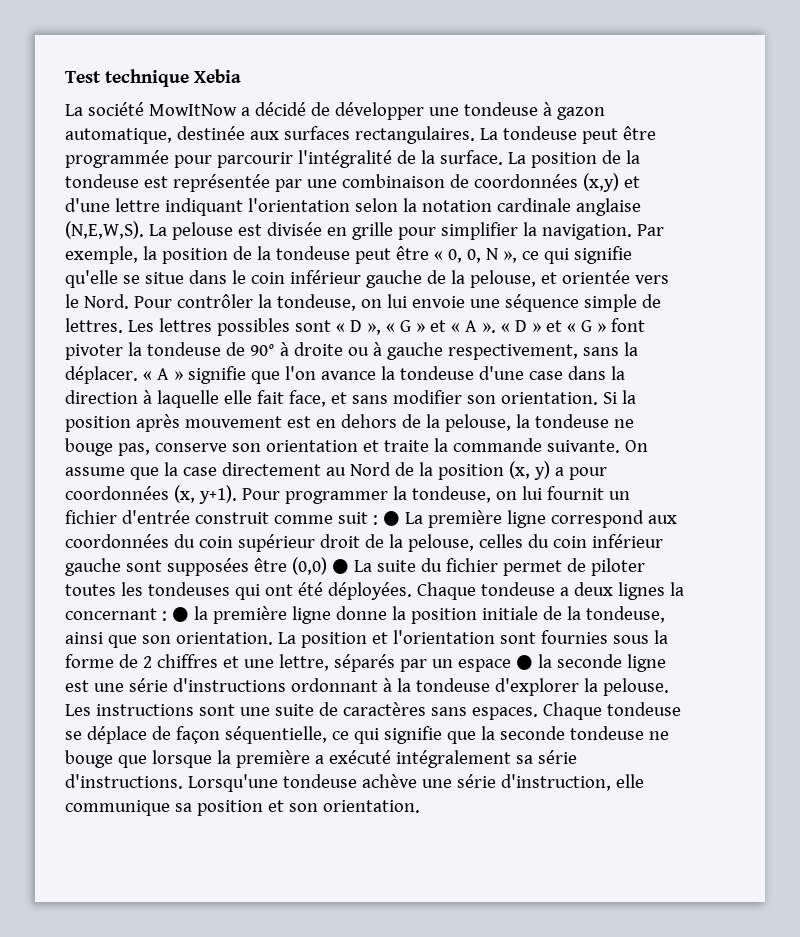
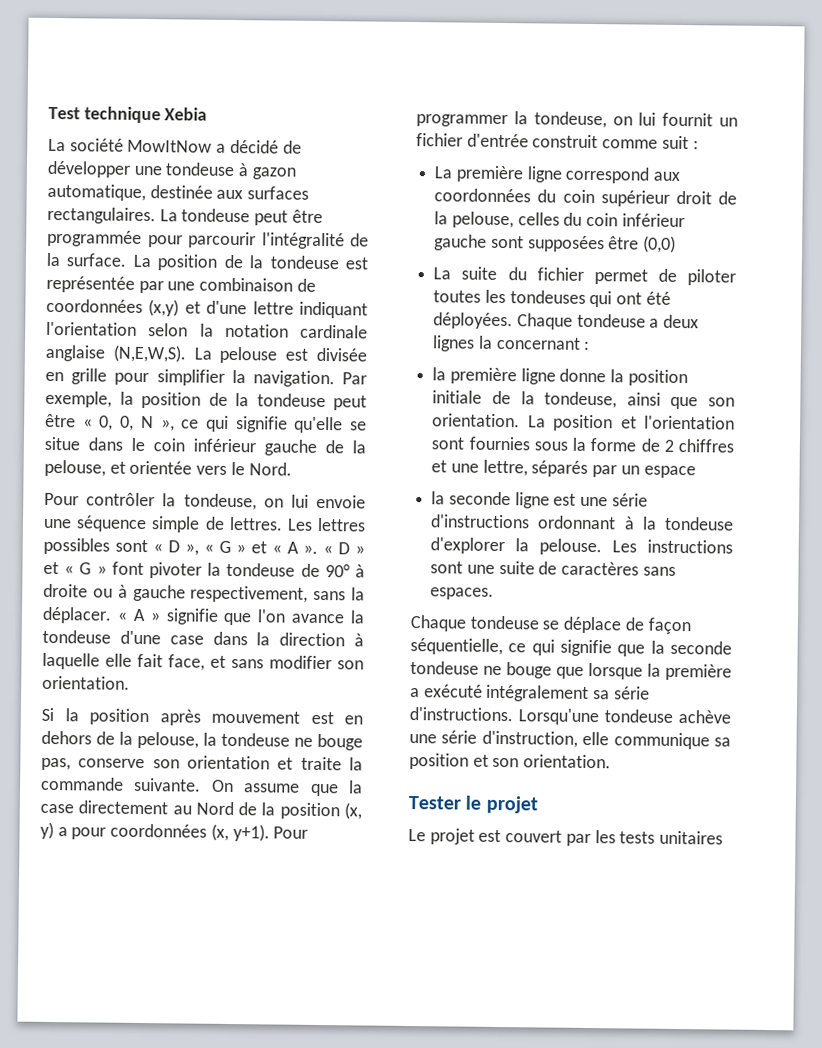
- Par exemple, la position de la tondeuse peut être « 0, 0, N », ce qui signifie qu'elle se situe dans le coin inférieur gauche de la pelouse, et orientée vers le Nord. Pour contrôler la tondeuse, on lui envoie une séquence simple de lettres.
+ Par exemple, la position de la tondeuse peut être « 0, 0, N », ce qui signifie qu'elle se situe dans le coin inférieur gauche de la pelouse, et orientée vers le Nord.
+ Pour contrôler la tondeuse, on lui envoie une séquence simple de lettres.
- « A » signifie que l'on avance la tondeuse d'une case dans la direction à laquelle elle fait face, et sans modifier son orientation. Si la position après mouvement est en dehors de la pelouse, la tondeuse ne bouge pas, conserve son orientation et traite la commande suivante.
+ « A » signifie que l'on avance la tondeuse d'une case dans la direction à laquelle elle fait face, et sans modifier son orientation.
+ Si la position après mouvement est en dehors de la pelouse, la tondeuse ne bouge pas, conserve son orientation et traite la commande suivante.
- Pour programmer la tondeuse, on lui fournit un fichier d'entrée construit comme suit : ● La première ligne correspond aux coordonnées du coin supérieur droit de la pelouse, celles du coin inférieur gauche sont supposées être (0,0) ● La suite du fichier permet de piloter toutes les tondeuses qui ont été déployées.
+ Pour programmer la tondeuse, on lui fournit un fichier d'entrée construit comme suit :
+ La première ligne correspond aux coordonnées du coin supérieur droit de la pelouse, celles du coin inférieur gauche sont supposées être (0,0)
+ La suite du fichier permet de piloter toutes les tondeuses qui ont été déployées.
- Chaque tondeuse a deux lignes la concernant : ● la première ligne donne la position initiale de la tondeuse, ainsi que son orientation.
+ Chaque tondeuse a deux lignes la concernant :
+ la première ligne donne la position initiale de la tondeuse, ainsi que son orientation.
- La position et l'orientation sont fournies sous la forme de 2 chiffres et une lettre, séparés par un espace ● la seconde ligne est une série d'instructions ordonnant à la tondeuse d'explorer la pelouse.
+ La position et l'orientation sont fournies sous la forme de 2 chiffres et une lettre, séparés par un espace
+ la seconde ligne est une série d'instructions ordonnant à la tondeuse d'explorer la pelouse.
- Les instructions sont une suite de caractères sans espaces. Chaque tondeuse se déplace de façon séquentielle, ce qui signifie que la seconde tondeuse ne bouge que lorsque la première a exécuté intégralement sa série d'instructions.
+ Les instructions sont une suite de caractères sans espaces.
+ Chaque tondeuse se déplace de façon séquentielle, ce qui signifie que la seconde tondeuse ne bouge que lorsque la première a exécuté intégralement sa série d'instructions.
+ Tester le projet
+ Le projet est couvert par les tests unitaires

